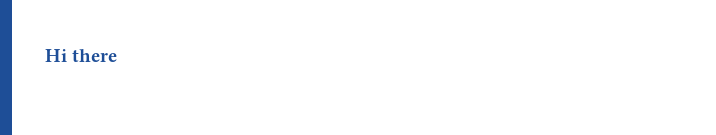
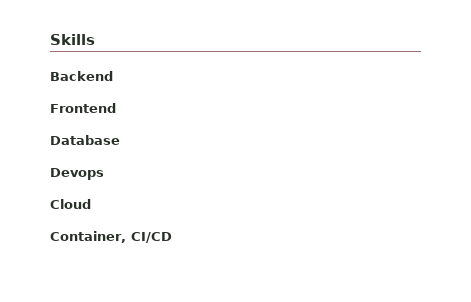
- Hi there
+ Skills
+ Backend
+ Frontend
+ Database
+ Devops
+ Cloud
+ Container, CI/CD

